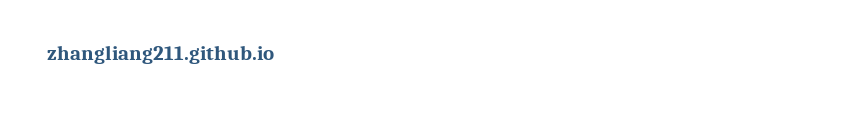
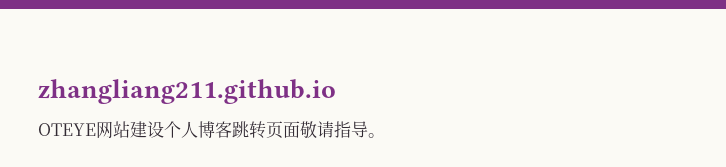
+ OTEYE网站建设个人博客跳转页面敬请指导。

